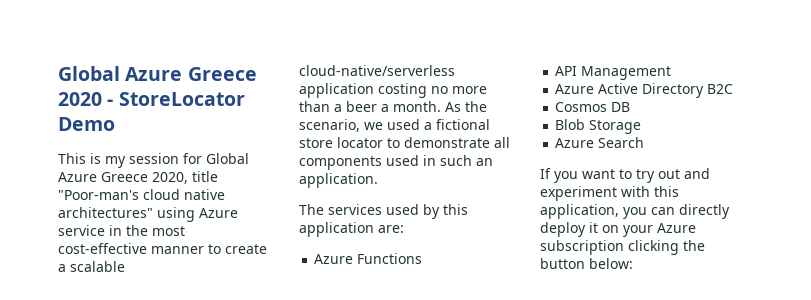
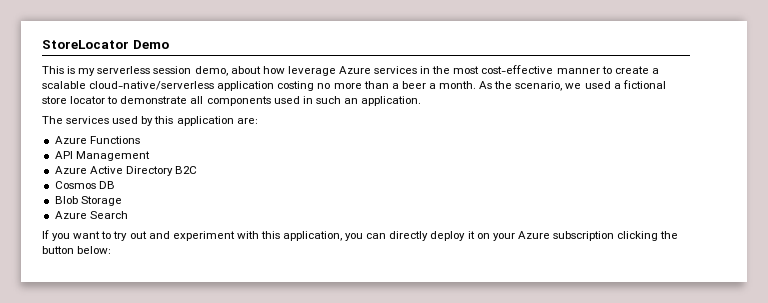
- Global Azure Greece 2020 - StoreLocator Demo
+ StoreLocator Demo
- This is my session for Global Azure Greece 2020, title "Poor-man's cloud native architectures" using Azure service in the most cost-effective manner to create a scalable cloud-native/serverless application costing no more than a beer a month.
+ This is my serverless session demo, about how leverage Azure services in the most cost-effective manner to create a scalable cloud-native/serverless application costing no more than a beer a month.

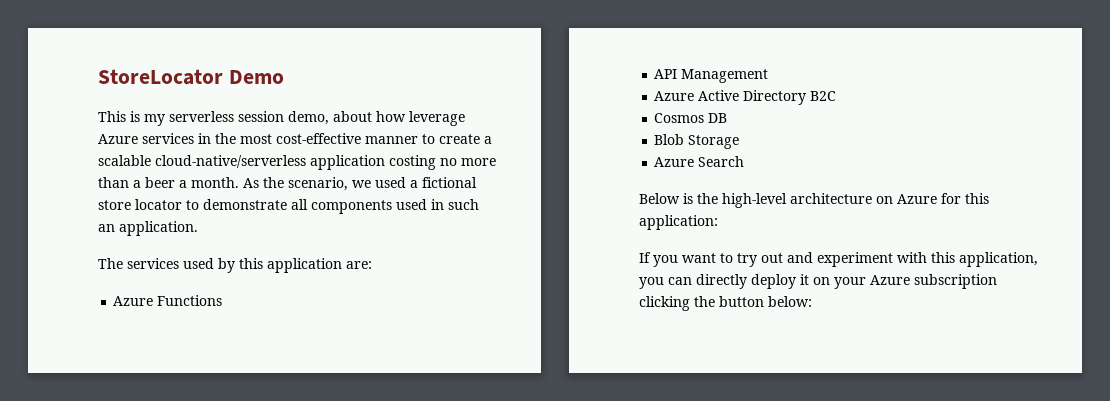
+ Below is the high-level architecture on Azure for this application:

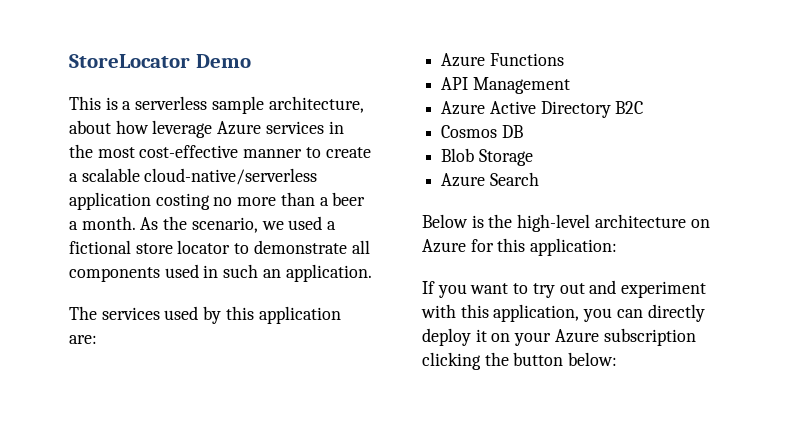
- This is my serverless session demo, about how leverage Azure services in the most cost-effective manner to create a scalable cloud-native/serverless application costing no more than a beer a month.
+ This is a serverless sample architecture, about how leverage Azure services in the most cost-effective manner to create a scalable cloud-native/serverless application costing no more than a beer a month.

